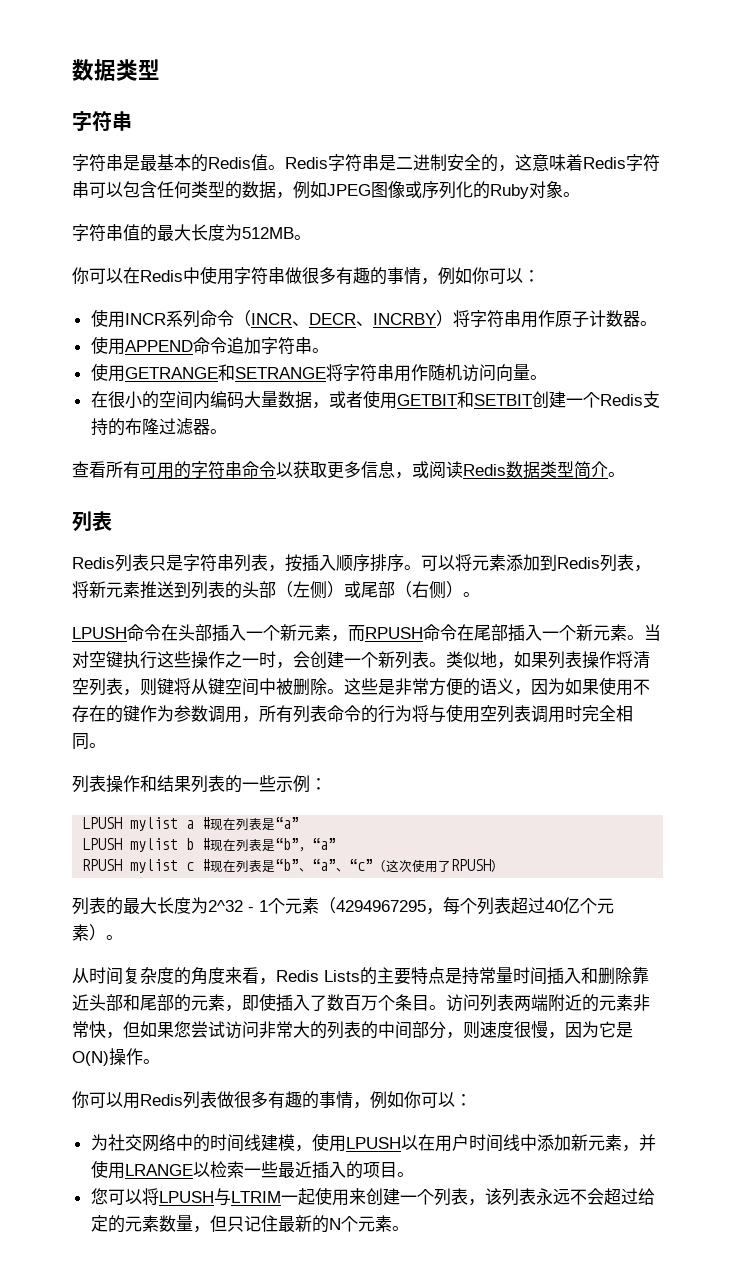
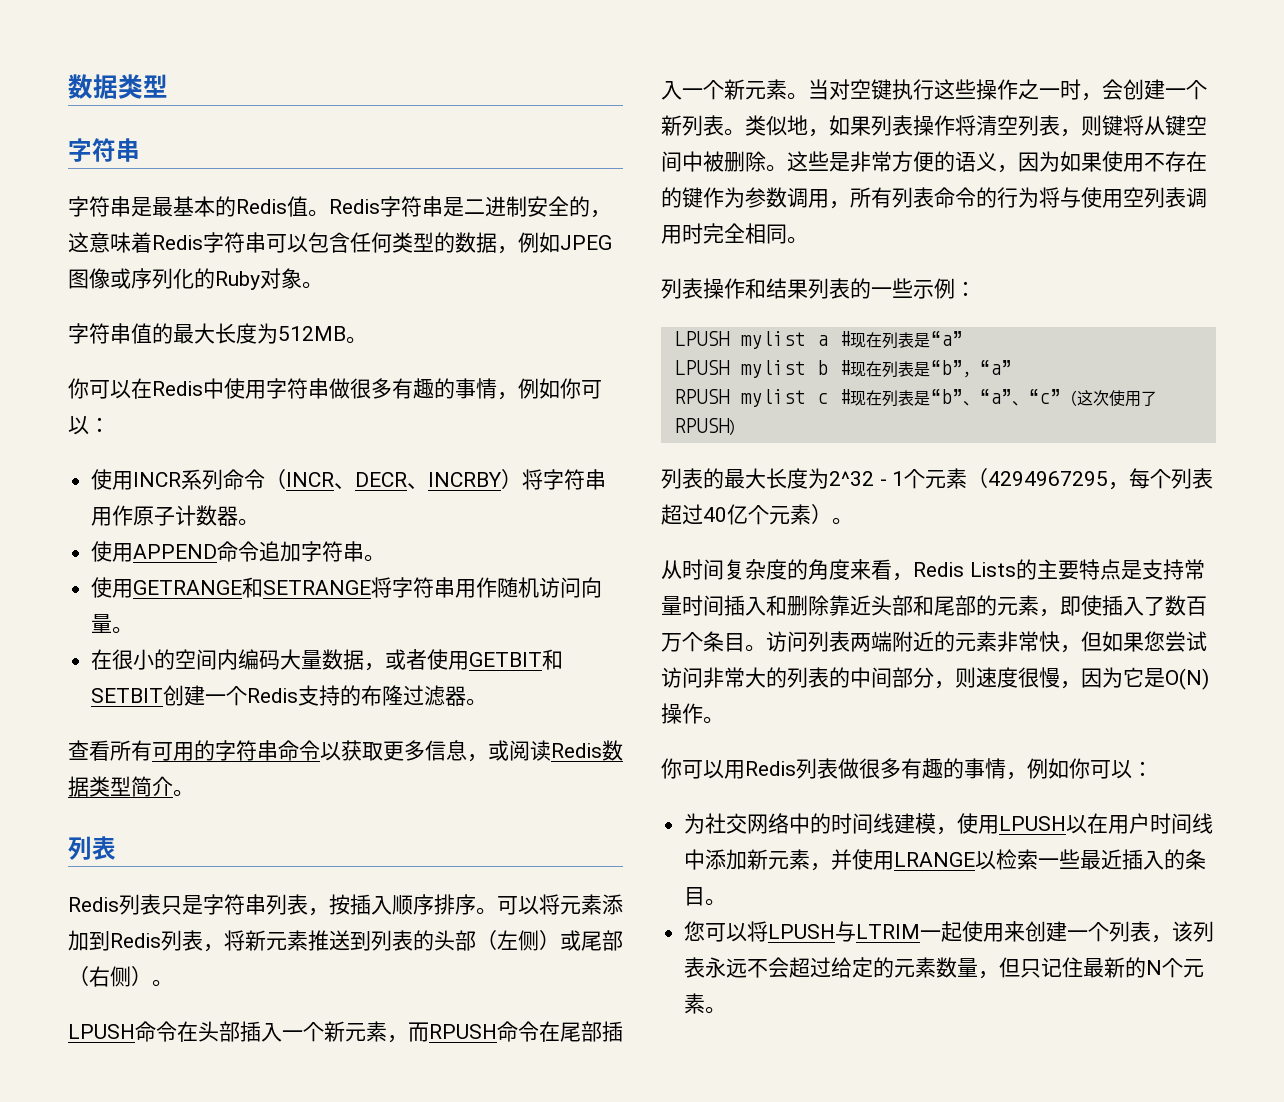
- 从时间复杂度的角度来看，Redis Lists的主要特点是持常量时间插入和删除靠近头部和尾部的元素，即使插入了数百万个条目。
+ 从时间复杂度的角度来看，Redis Lists的主要特点是支持常量时间插入和删除靠近头部和尾部的元素，即使插入了数百万个条目。
- 为社交网络中的时间线建模，使用LPUSH以在用户时间线中添加新元素，并使用LRANGE以检索一些最近插入的项目。
+ 为社交网络中的时间线建模，使用LPUSH以在用户时间线中添加新元素，并使用LRANGE以检索一些最近插入的条目。

